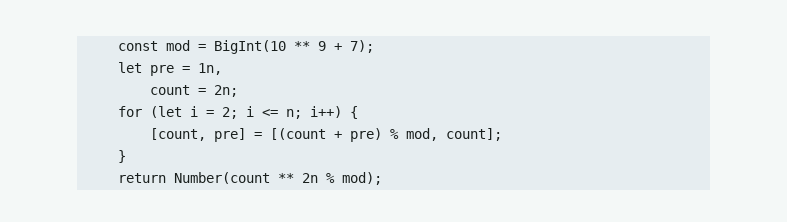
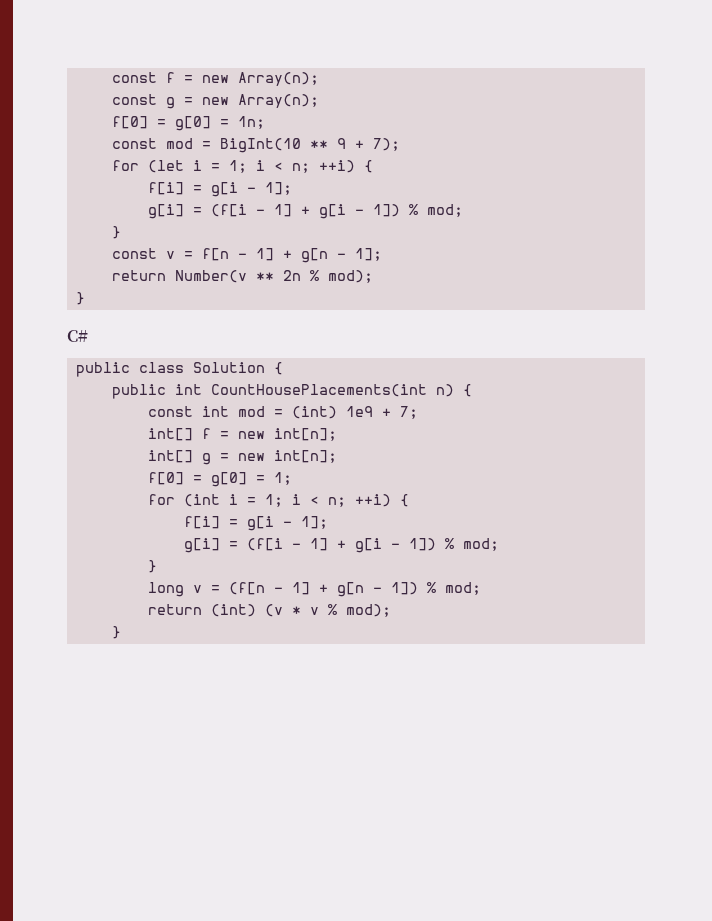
+ const f = new Array(n);
+ const g = new Array(n);
+ f[0] = g[0] = 1n;
- let pre = 1n,
- count = 2n;
- for (let i = 2; i <= n; i++) {
- [count, pre] = [(count + pre) % mod, count];
+ for (let i = 1; i < n; ++i) {
+ f[i] = g[i - 1];
+ g[i] = (f[i - 1] + g[i - 1]) % mod;
  }
- return Number(count ** 2n % mod);
+ const v = f[n - 1] + g[n - 1];
+ return Number(v ** 2n % mod);
+ }
+ C#
+ public class Solution {
+ public int CountHousePlacements(int n) {
+ const int mod = (int) 1e9 + 7;
+ int[] f = new int[n];
+ int[] g = new int[n];
+ f[0] = g[0] = 1;
+ for (int i = 1; i < n; ++i) {
+ f[i] = g[i - 1];
+ g[i] = (f[i - 1] + g[i - 1]) % mod;
+ }
+ long v = (f[n - 1] + g[n - 1]) % mod;
+ return (int) (v * v % mod);
+ }

